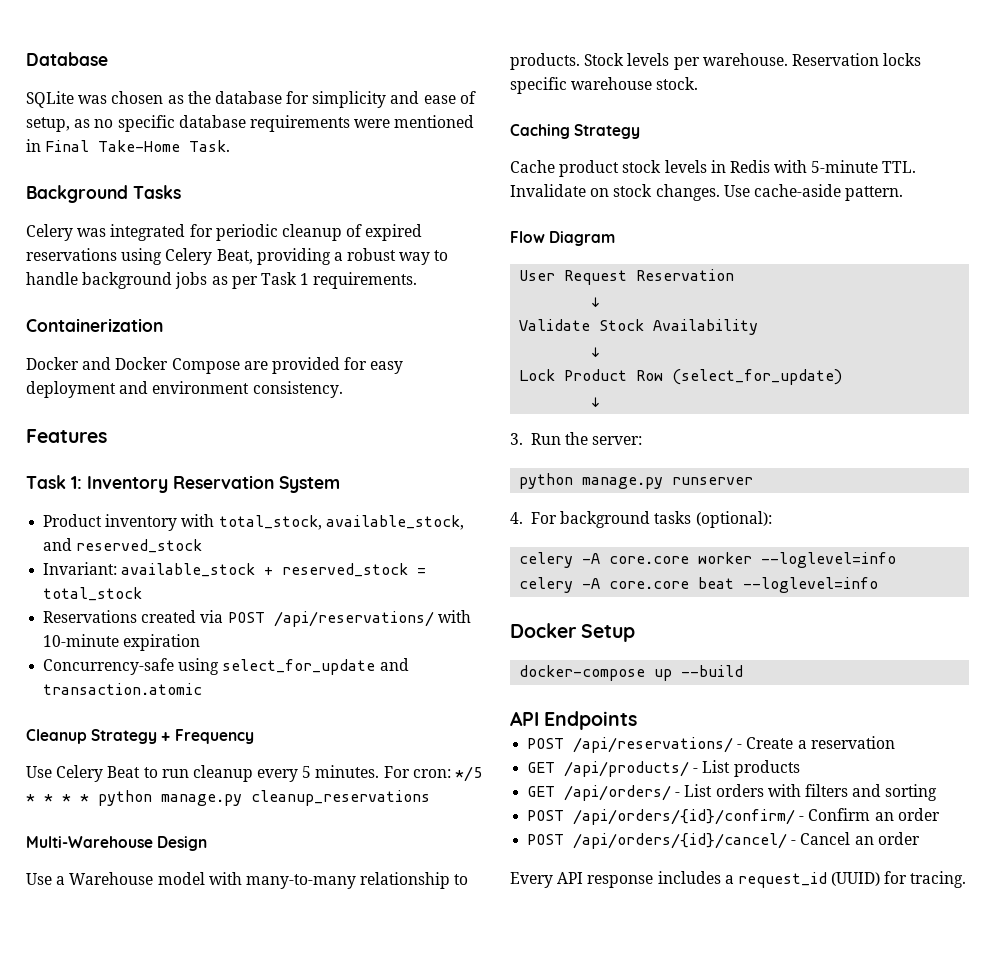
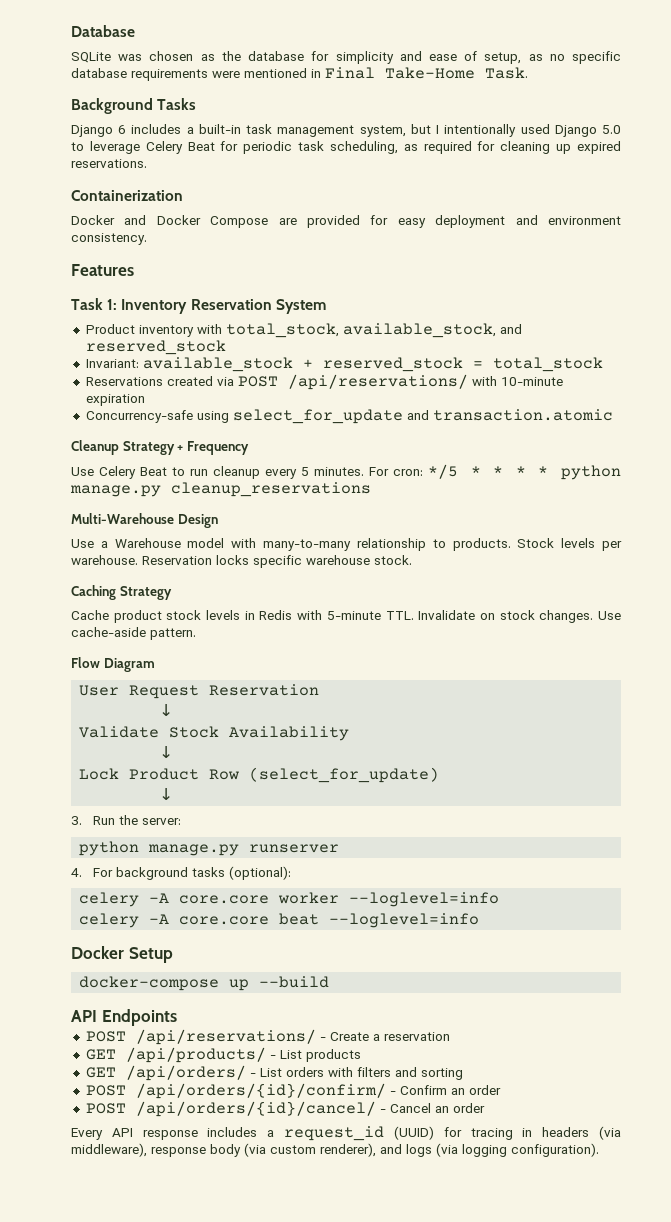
- Celery was integrated for periodic cleanup of expired reservations using Celery Beat, providing a robust way to handle background jobs as per Task 1 requirements.
+ Django 6 includes a built-in task management system, but I intentionally used Django 5.0 to leverage Celery Beat for periodic task scheduling, as required for cleaning up expired reservations.
- Every API response includes a request_id (UUID) for tracing.
+ Every API response includes a request_id (UUID) for tracing in headers (via middleware), response body (via custom renderer), and logs (via logging configuration).

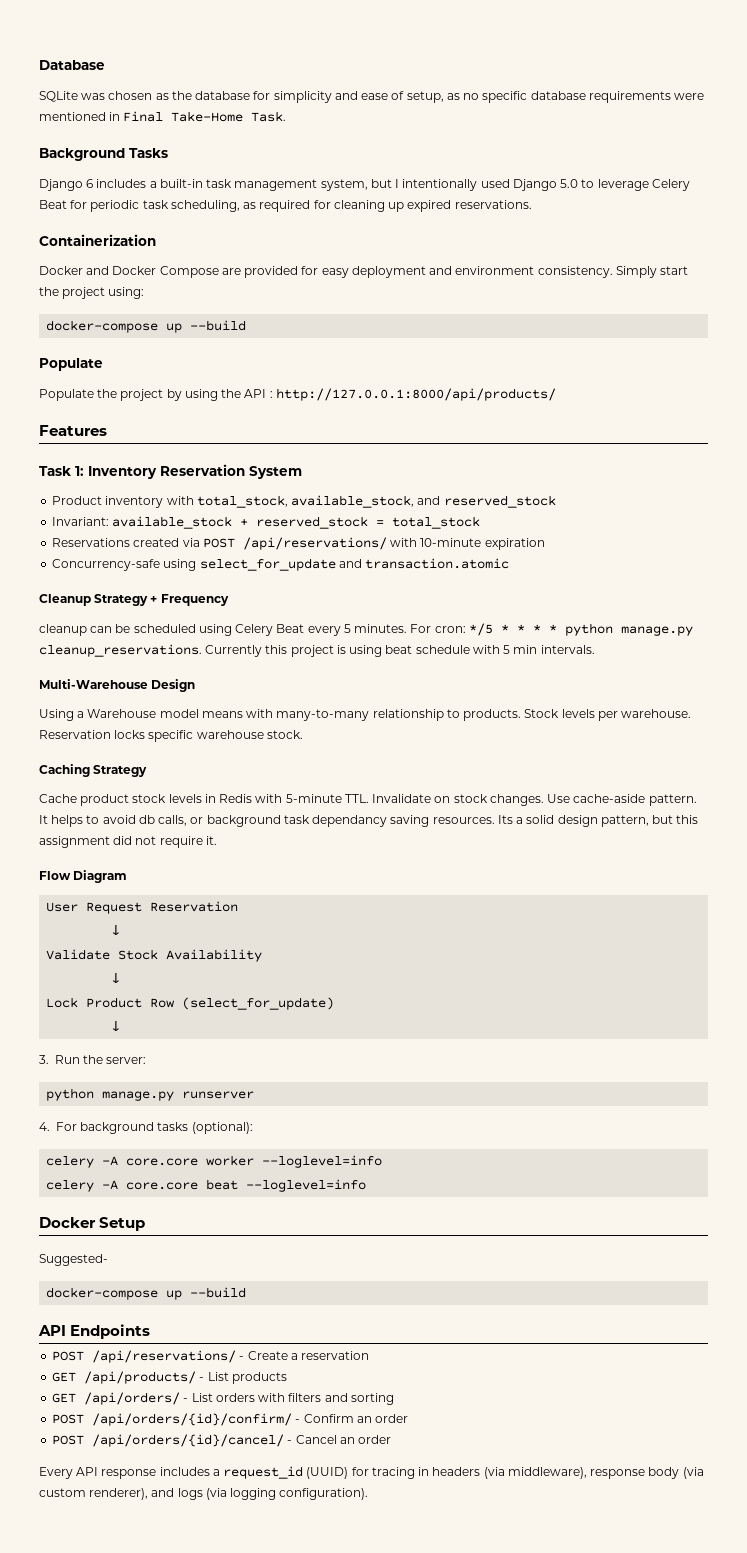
+ Simply start the project using:
+ docker-compose up --build
+ Populate
+ Populate the project by using the API : http://127.0.0.1:8000/api/products/
- Use Celery Beat to run cleanup every 5 minutes.
+ cleanup can be scheduled using Celery Beat every 5 minutes.
- For cron: */5 * * * * python manage.py cleanup_reservations
+ For cron: */5 * * * * python manage.py cleanup_reservations. Currently this project is using beat schedule with 5 min intervals.
- Use a Warehouse model with many-to-many relationship to products.
+ Using a Warehouse model means with many-to-many relationship to products.
+ It helps to avoid db calls, or background task dependancy saving resources. Its a solid design pattern, but this assignment did not require it.
+ Suggested-

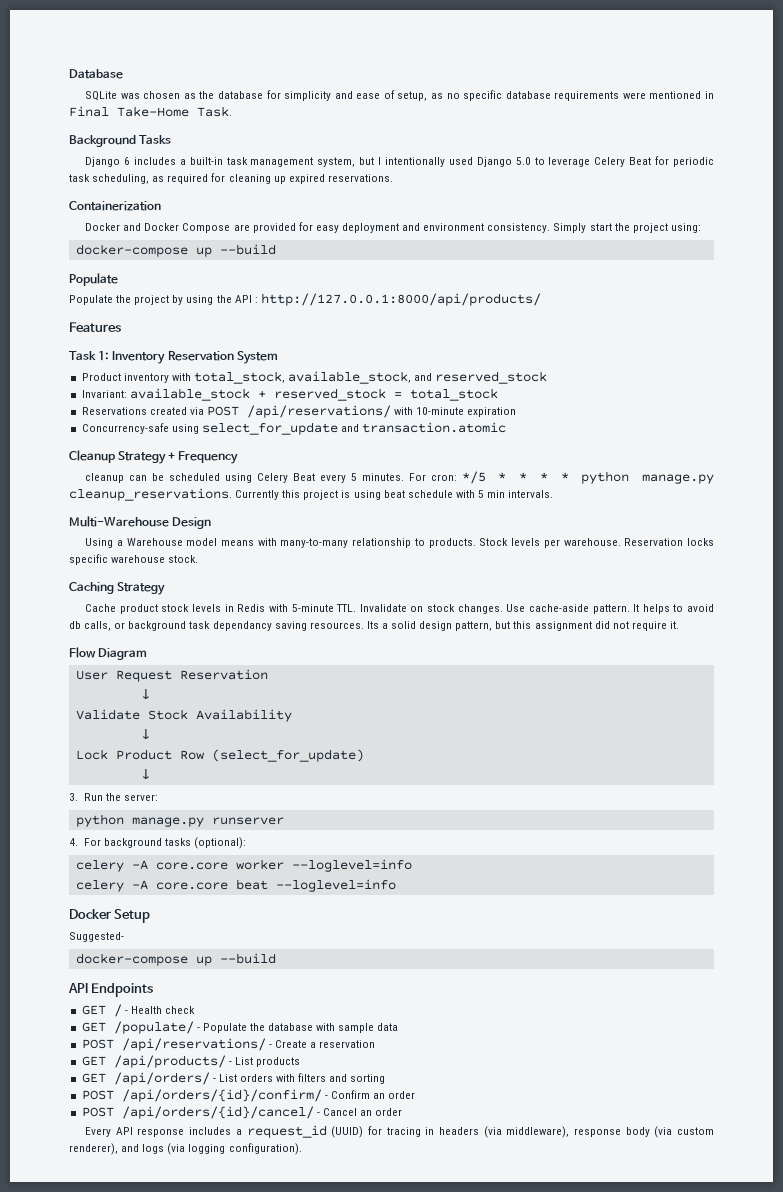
+ GET / - Health check
+ GET /populate/ - Populate the database with sample data

